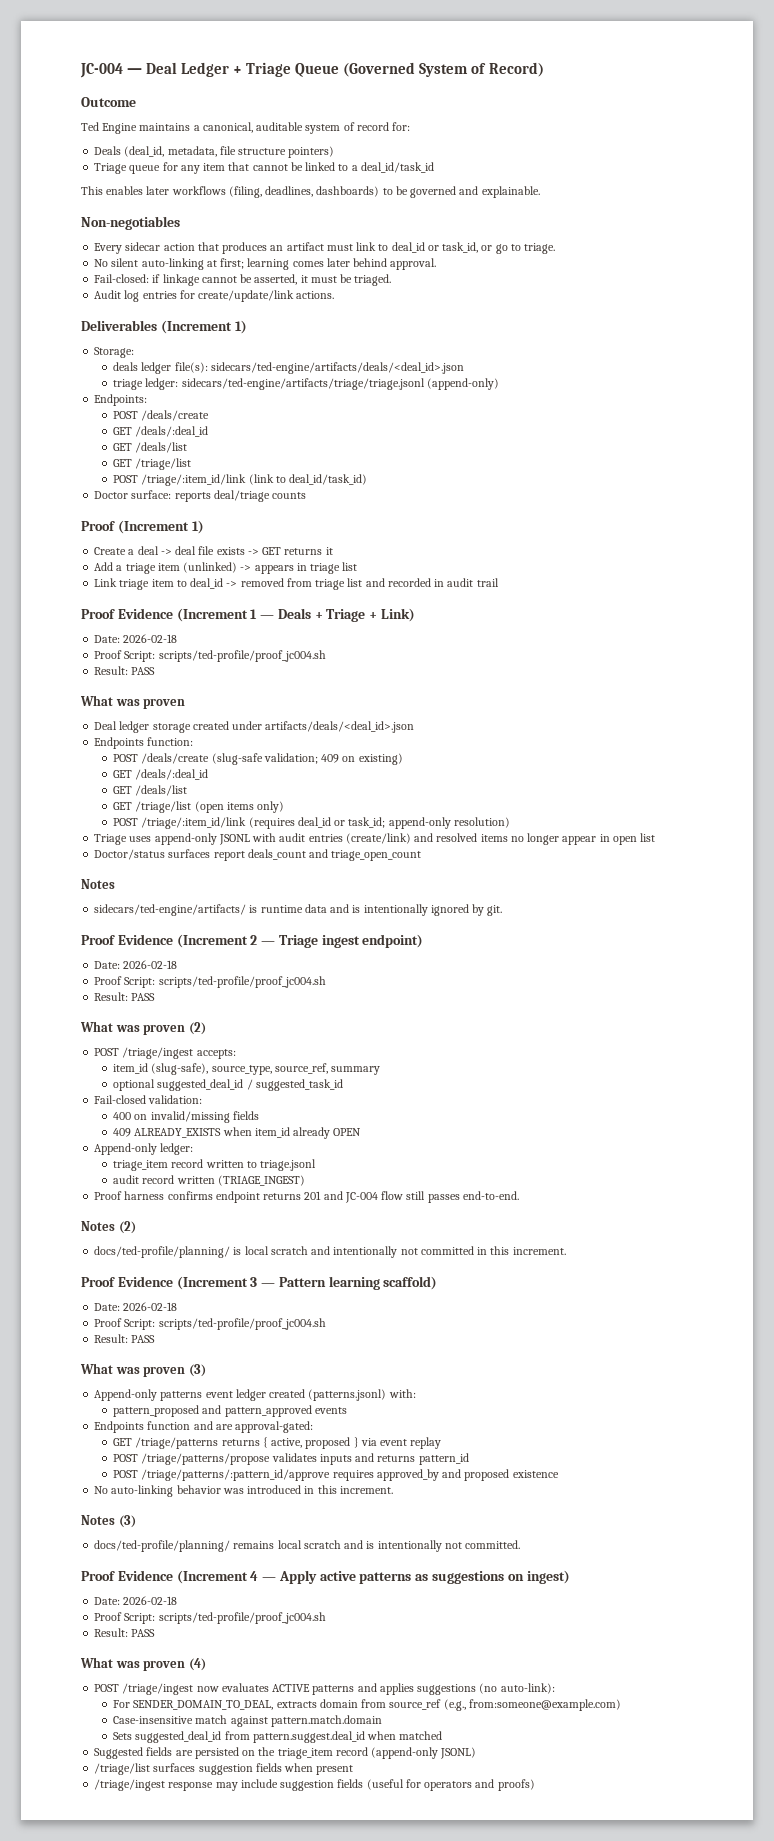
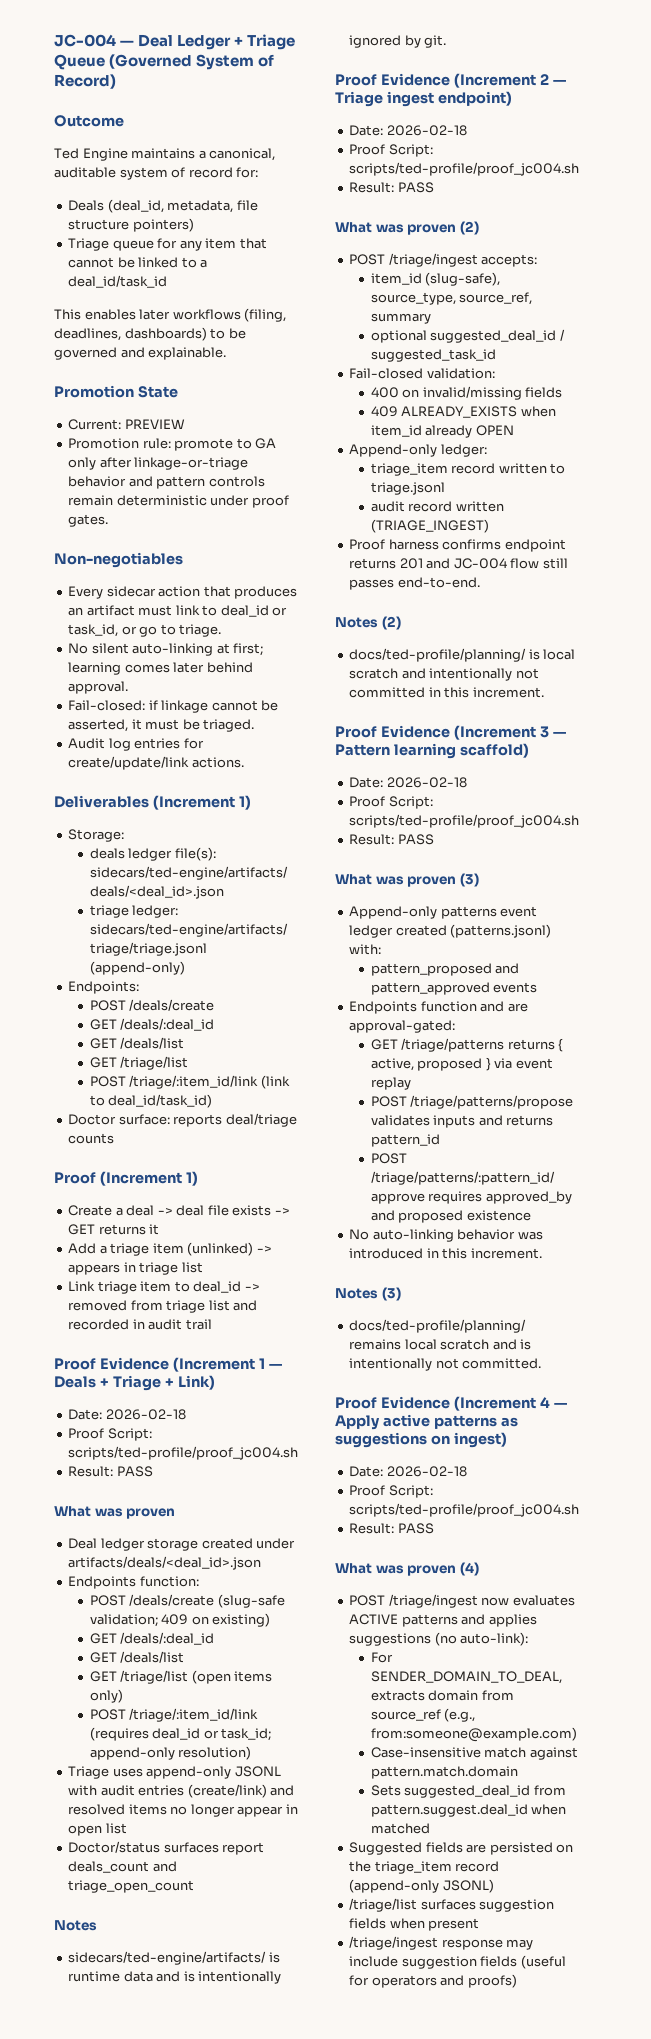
+ Promotion State
+ Current: PREVIEW
+ Promotion rule: promote to GA only after linkage-or-triage behavior and pattern controls remain deterministic under proof gates.

